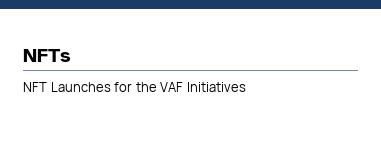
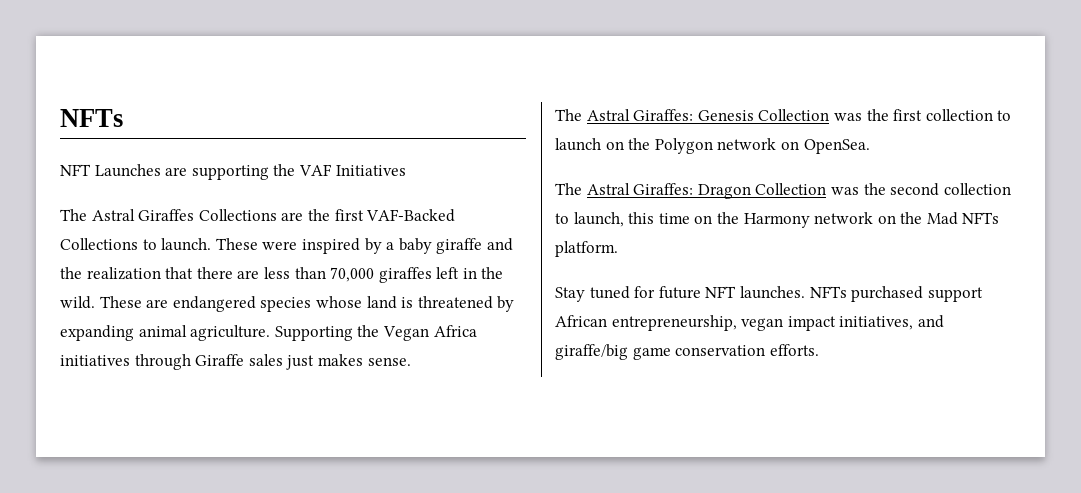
- NFT Launches for the VAF Initiatives
+ NFT Launches are supporting the VAF Initiatives
+ The Astral Giraffes Collections are the first VAF-Backed Collections to launch. These were inspired by a baby giraffe and the realization that there are less than 70,000 giraffes left in the wild. These are endangered species whose land is threatened by expanding animal agriculture. Supporting the Vegan Africa initiatives through Giraffe sales just makes sense.
+ The Astral Giraffes: Genesis Collection was the first collection to launch on the Polygon network on OpenSea.
+ The Astral Giraffes: Dragon Collection was the second collection to launch, this time on the Harmony network on the Mad NFTs platform.
+ Stay tuned for future NFT launches. NFTs purchased support African entrepreneurship, vegan impact initiatives, and giraffe/big game conservation efforts.

